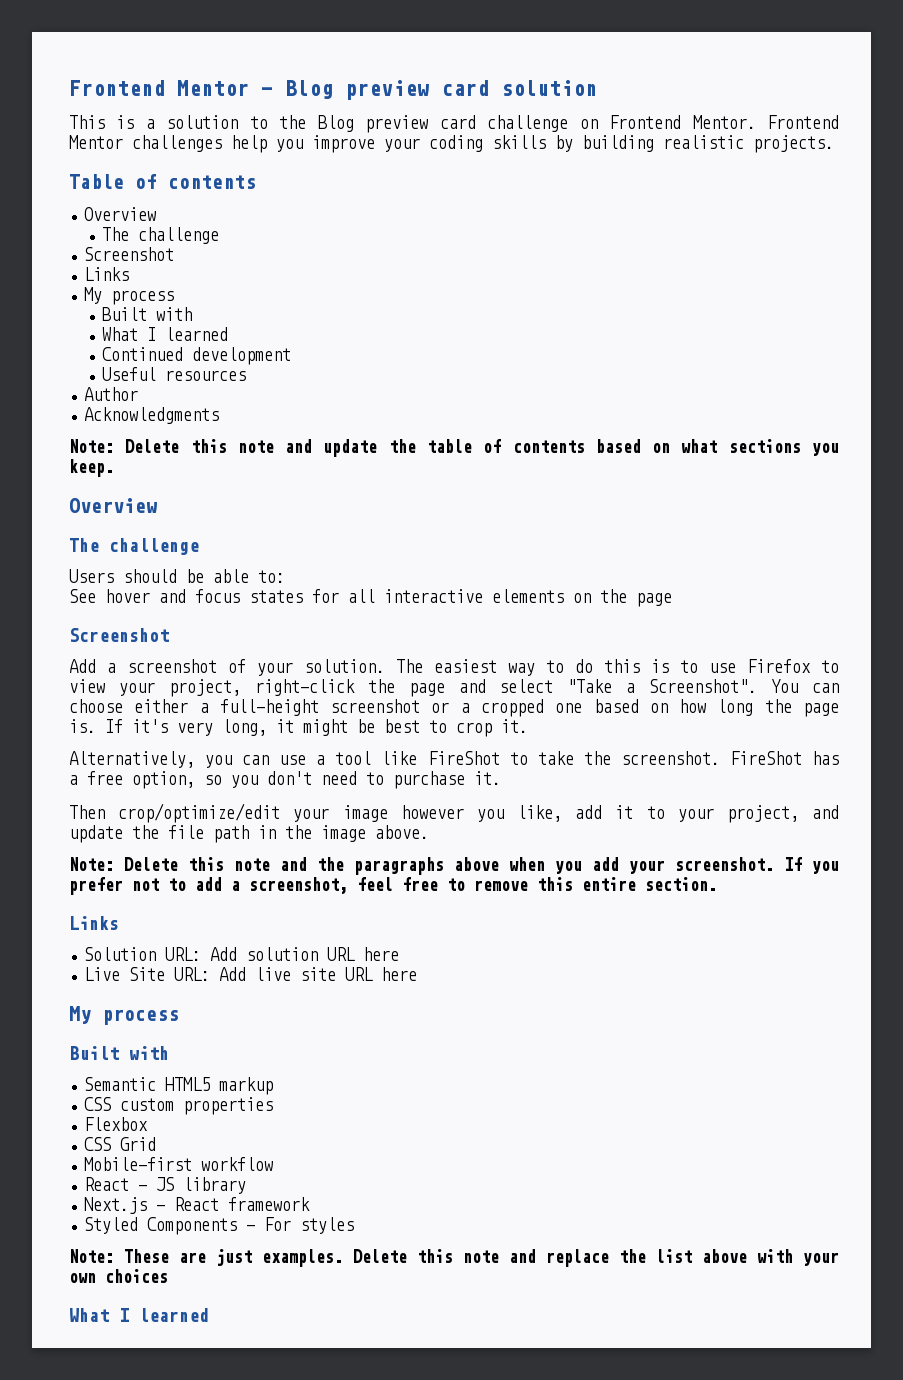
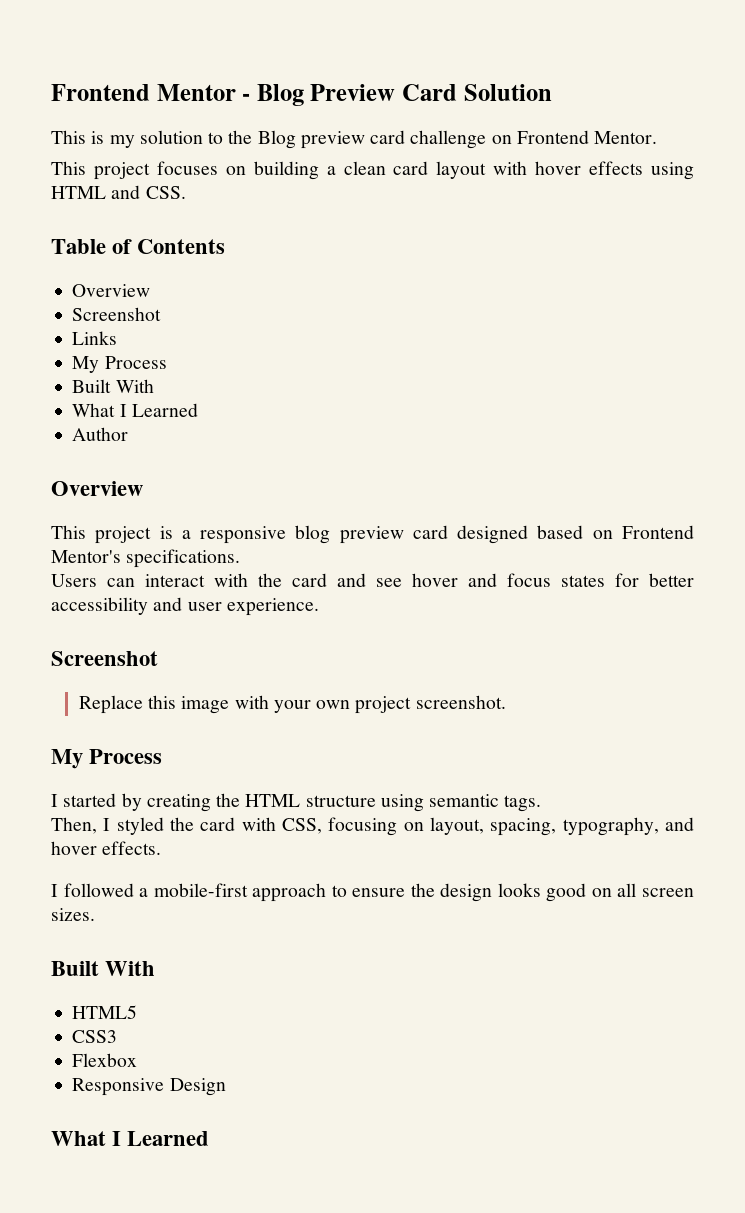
- Frontend Mentor - Blog preview card solution
+ Frontend Mentor - Blog Preview Card Solution
- This is a solution to the Blog preview card challenge on Frontend Mentor. Frontend Mentor challenges help you improve your coding skills by building realistic projects.
+ This is my solution to the Blog preview card challenge on Frontend Mentor.
+ This project focuses on building a clean card layout with hover effects using HTML and CSS.
- Table of contents
+ Table of Contents
  Overview
- The challenge
  Screenshot
  Links
- My process
- Built with
- What I learned
- Continued development
- Useful resources
+ My Process
+ Built With
+ What I Learned
  Author
- Acknowledgments
- Note: Delete this note and update the table of contents based on what sections you keep.
  Overview
- The challenge
- Users should be able to:
- See hover and focus states for all interactive elements on the page
+ This project is a responsive blog preview card designed based on Frontend Mentor's specifications.
+ Users can interact with the card and see hover and focus states for better accessibility and user experience.
  Screenshot
- Add a screenshot of your solution. The easiest way to do this is to use Firefox to view your project, right-click the page and select "Take a Screenshot". You can choose either a full-height screenshot or a cropped one based on how long the page is. If it's very long, it might be best to crop it.
- Alternatively, you can use a tool like FireShot to take the screenshot. FireShot has a free option, so you don't need to purchase it.
- Then crop/optimize/edit your image however you like, add it to your project, and update the file path in the image above.
- Note: Delete this note and the paragraphs above when you add your screenshot. If you prefer not to add a screenshot, feel free to remove this entire section.
- Links
- Solution URL: Add solution URL here
- Live Site URL: Add live site URL here
- My process
- Built with
- Semantic HTML5 markup
- CSS custom properties
+ Replace this image with your own project screenshot.
+ My Process
+ I started by creating the HTML structure using semantic tags.
+ Then, I styled the card with CSS, focusing on layout, spacing, typography, and hover effects.
+ I followed a mobile-first approach to ensure the design looks good on all screen sizes.
+ Built With
+ HTML5
+ CSS3
  Flexbox
- CSS Grid
- Mobile-first workflow
- React - JS library
- Next.js - React framework
- Styled Components - For styles
- Note: These are just examples. Delete this note and replace the list above with your own choices
- What I learned
+ Responsive Design
+ What I Learned

